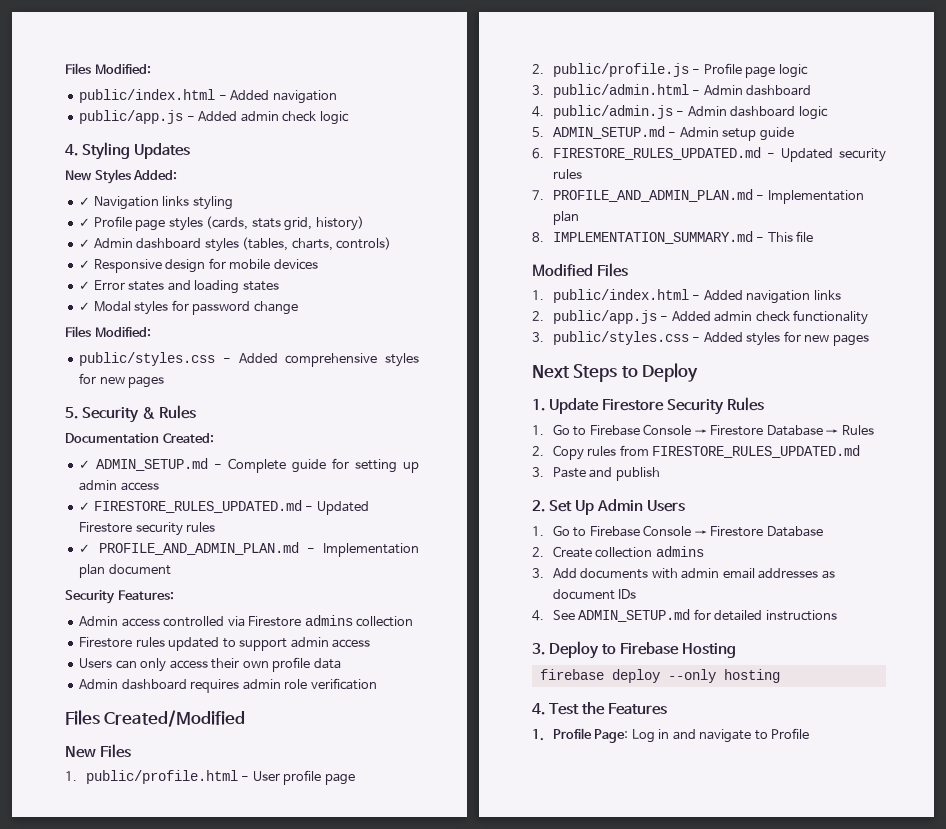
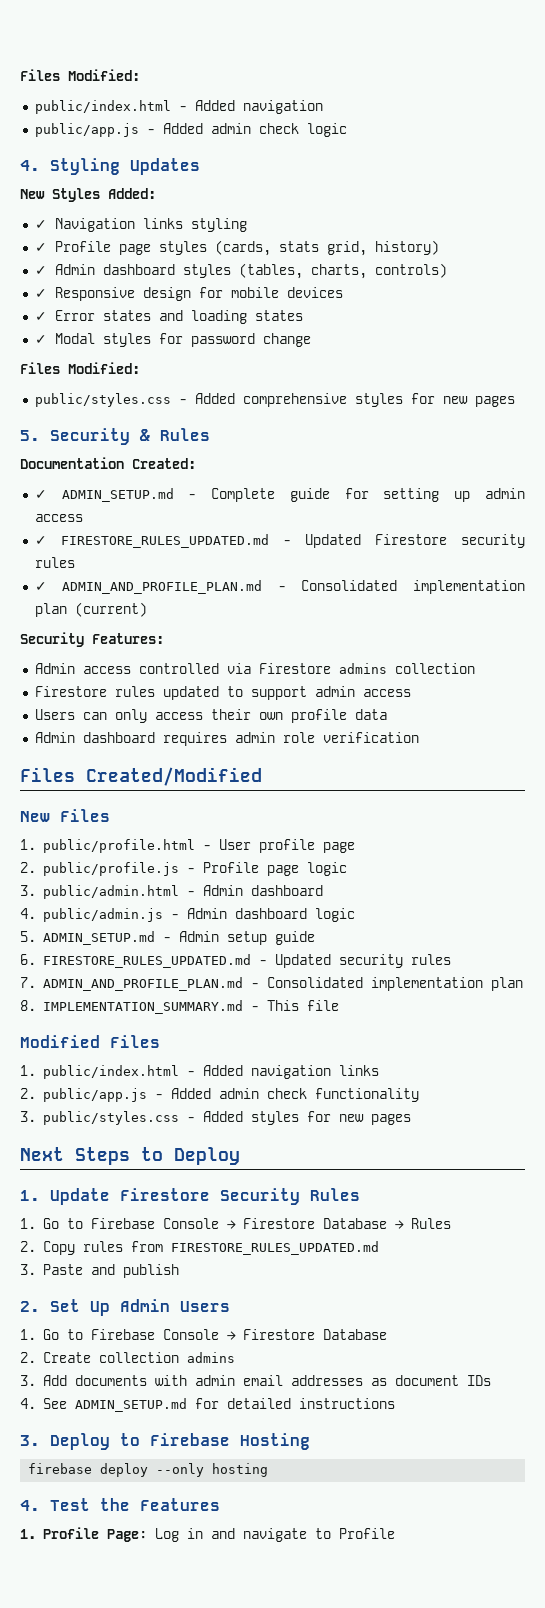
- ✓ PROFILE_AND_ADMIN_PLAN.md - Implementation plan document
+ ✓ ADMIN_AND_PROFILE_PLAN.md - Consolidated implementation plan (current)
- 7. PROFILE_AND_ADMIN_PLAN.md - Implementation plan
+ 7. ADMIN_AND_PROFILE_PLAN.md - Consolidated implementation plan

